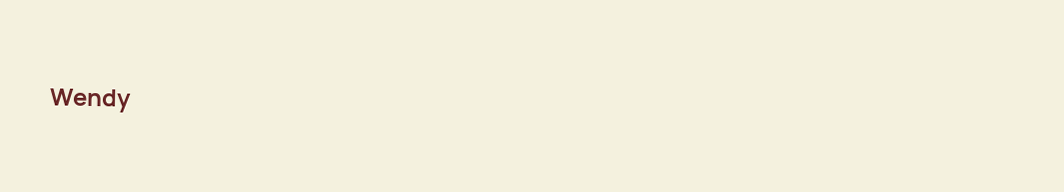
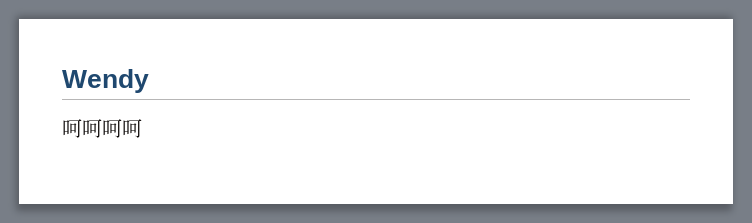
+ 呵呵呵呵

